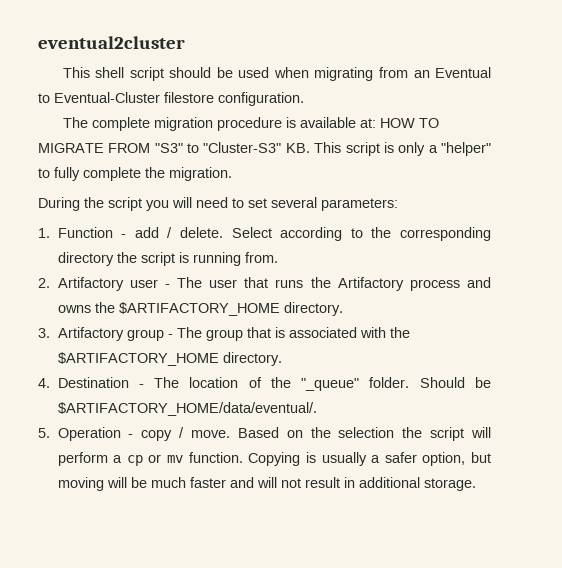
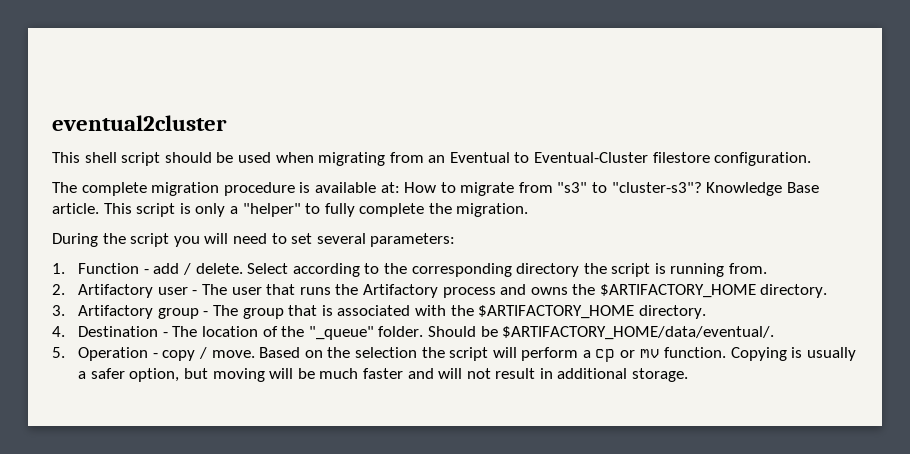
- The complete migration procedure is available at: HOW TO MIGRATE FROM "S3" to "Cluster-S3" KB. This script is only a "helper" to fully complete the migration.
+ The complete migration procedure is available at: How to migrate from "s3" to "cluster-s3"? Knowledge Base article. This script is only a "helper" to fully complete the migration.

